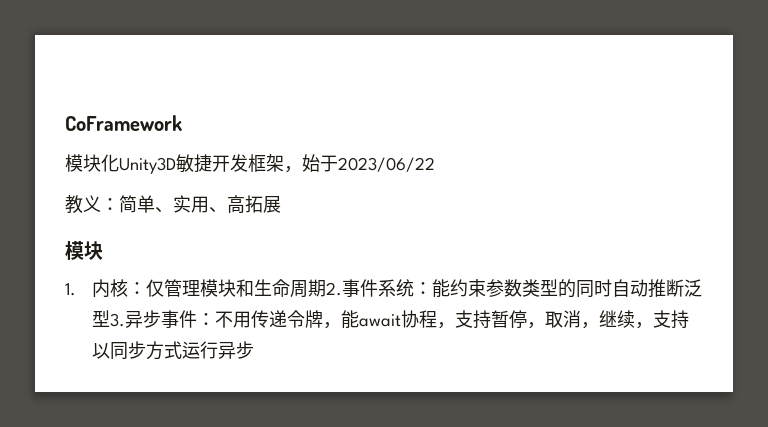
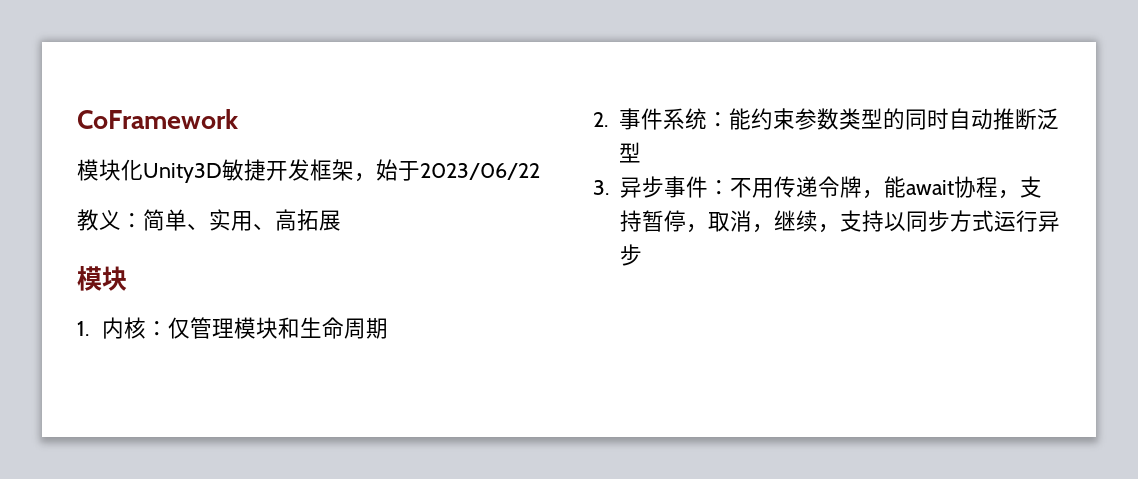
- 1.内核：仅管理模块和生命周期2.事件系统：能约束参数类型的同时自动推断泛型3.异步事件：不用传递令牌，能await协程，支持暂停，取消，继续，支持以同步方式运行异步
+ 1.内核：仅管理模块和生命周期
+ 2.事件系统：能约束参数类型的同时自动推断泛型
+ 3.异步事件：不用传递令牌，能await协程，支持暂停，取消，继续，支持以同步方式运行异步

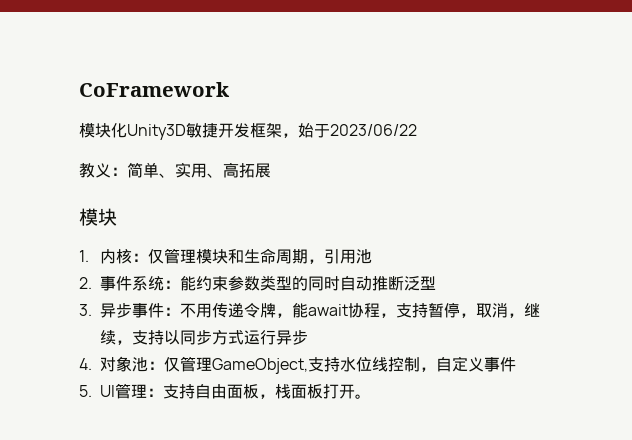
- 1.内核：仅管理模块和生命周期
+ 1.内核：仅管理模块和生命周期，引用池
+ 4.对象池：仅管理GameObject,支持水位线控制，自定义事件
+ 5. UI管理：支持自由面板，栈面板打开。

